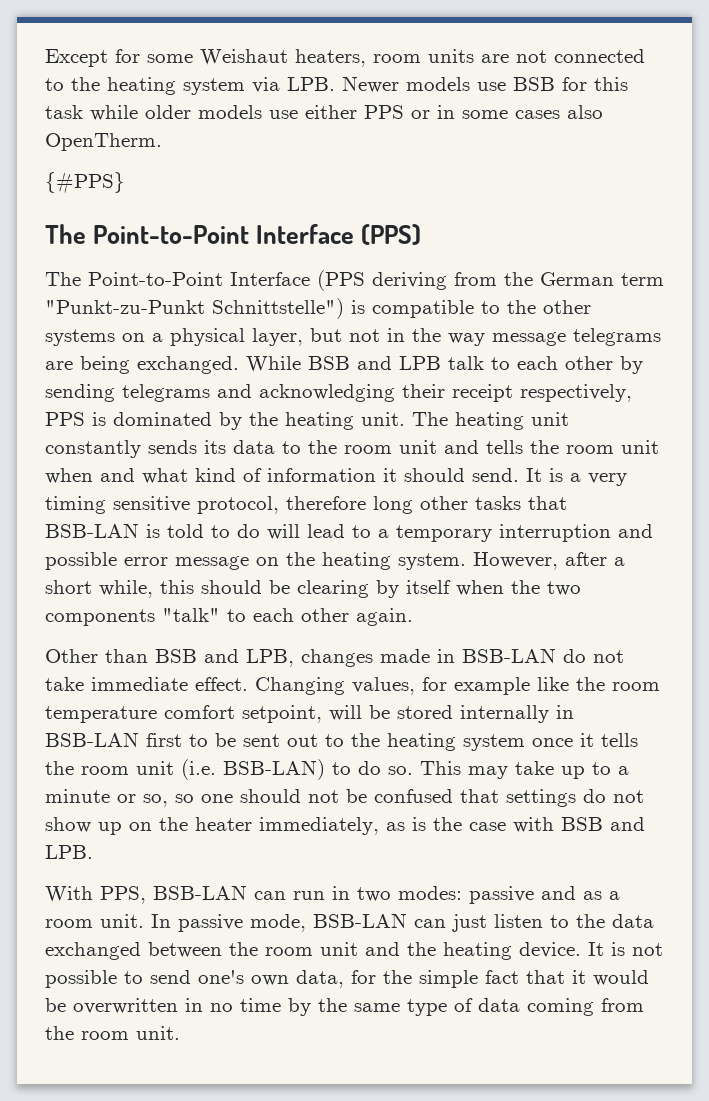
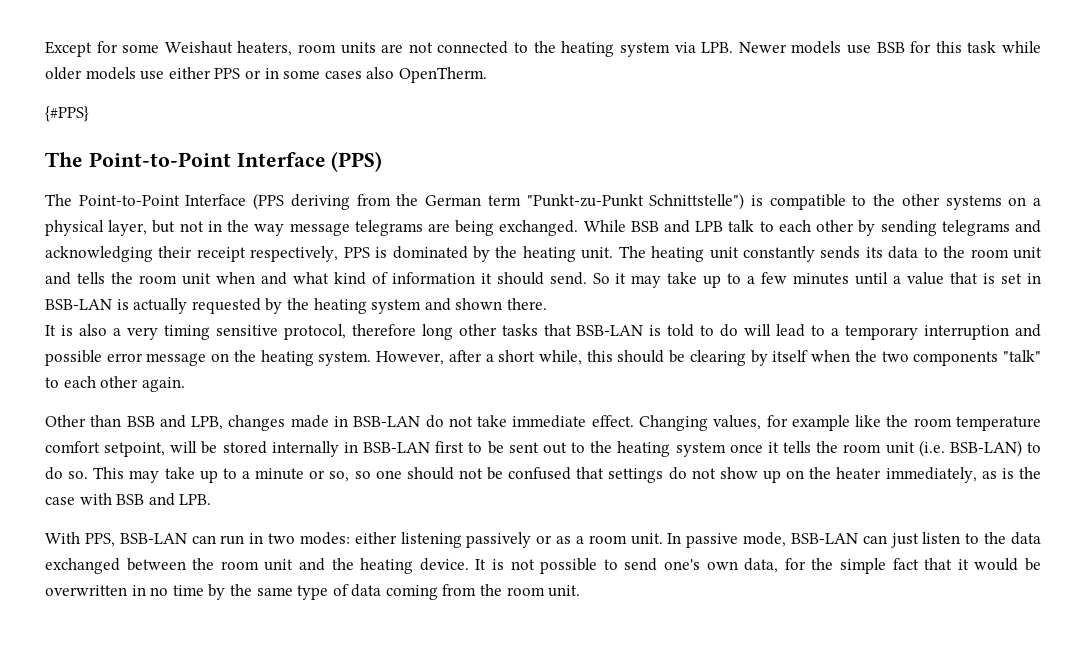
- It is a very timing sensitive protocol, therefore long other tasks that BSB-LAN is told to do will lead to a temporary interruption and possible error message on the heating system.
+ So it may take up to a few minutes until a value that is set in BSB-LAN is actually requested by the heating system and shown there.
+ It is also a very timing sensitive protocol, therefore long other tasks that BSB-LAN is told to do will lead to a temporary interruption and possible error message on the heating system.
- With PPS, BSB-LAN can run in two modes: passive and as a room unit.
+ With PPS, BSB-LAN can run in two modes: either listening passively or as a room unit.

